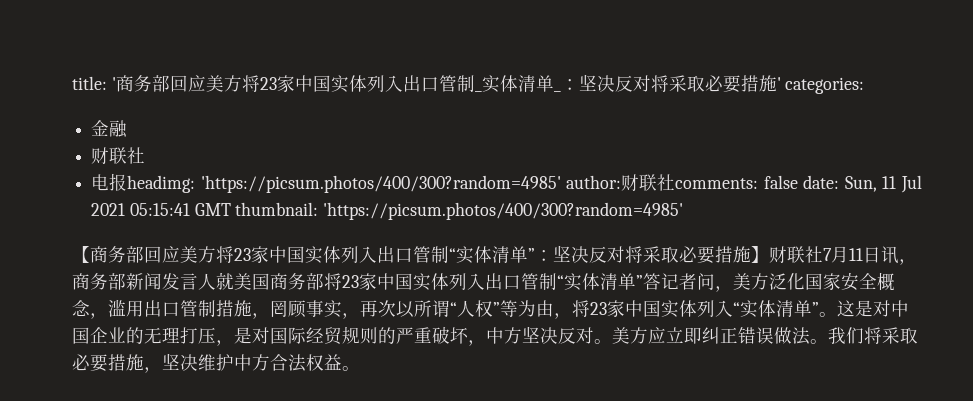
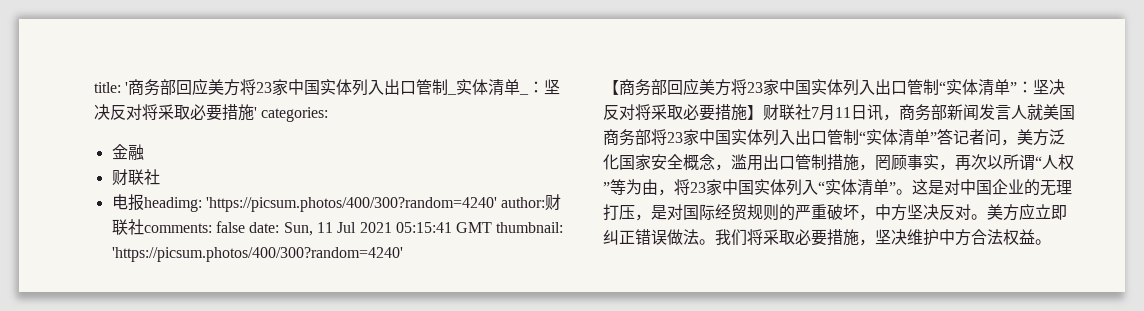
- 电报headimg: 'https://picsum.photos/400/300?random=4985' author:财联社comments: false date: Sun, 11 Jul 2021 05:15:41 GMT thumbnail: 'https://picsum.photos/400/300?random=4985'
+ 电报headimg: 'https://picsum.photos/400/300?random=4240' author:财联社comments: false date: Sun, 11 Jul 2021 05:15:41 GMT thumbnail: 'https://picsum.photos/400/300?random=4240'

